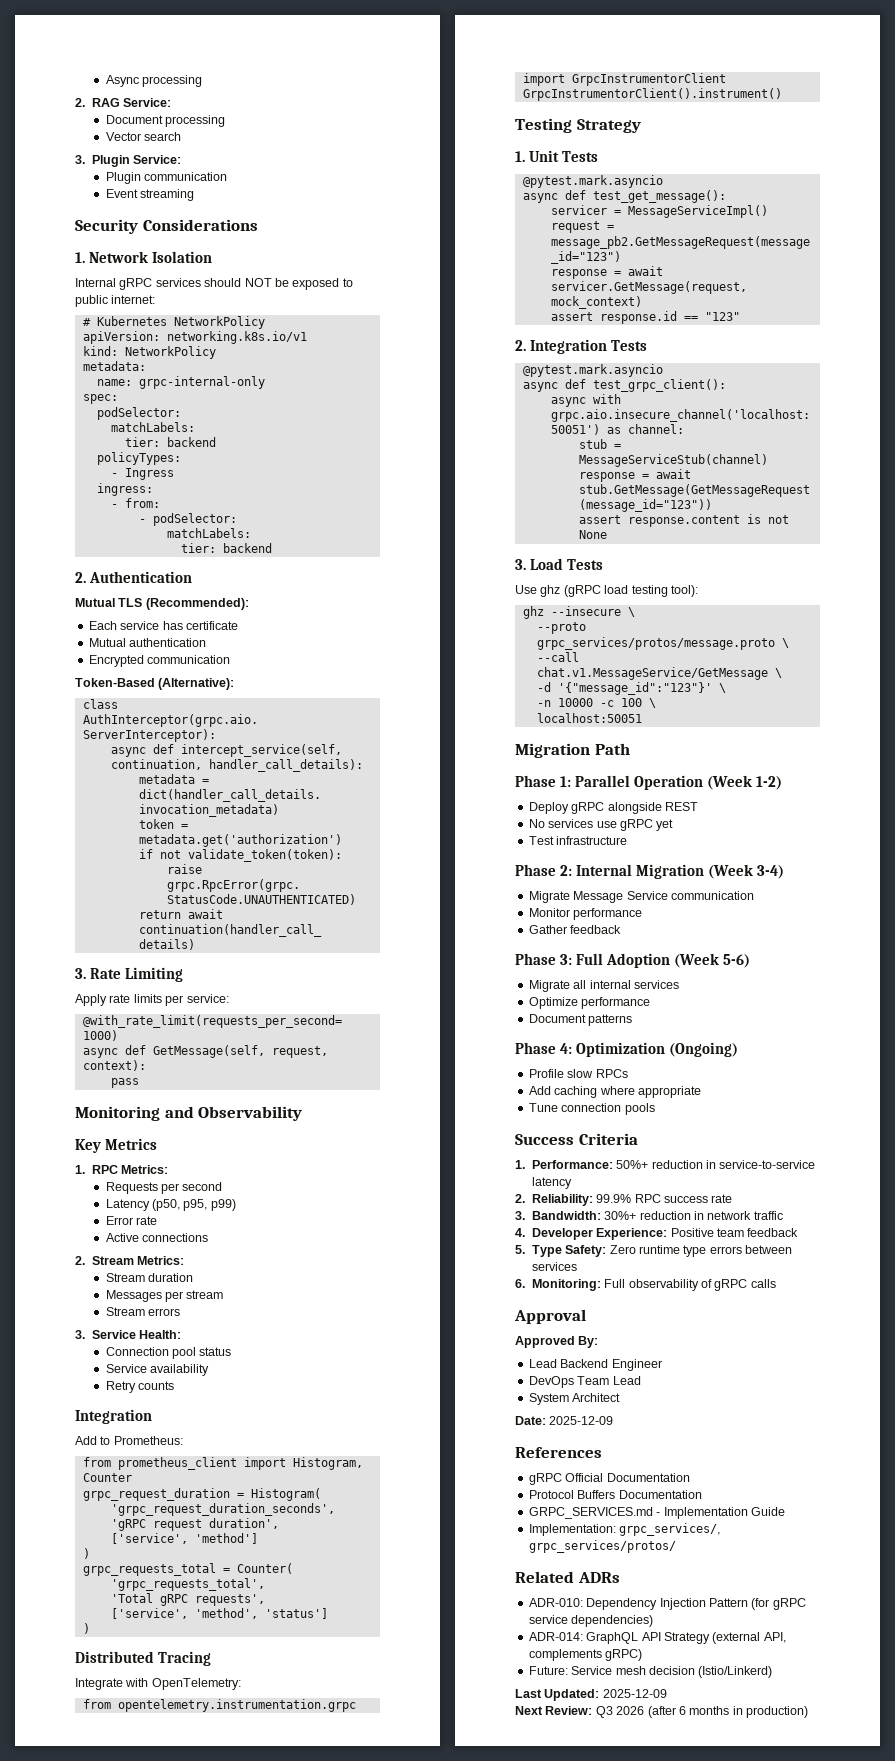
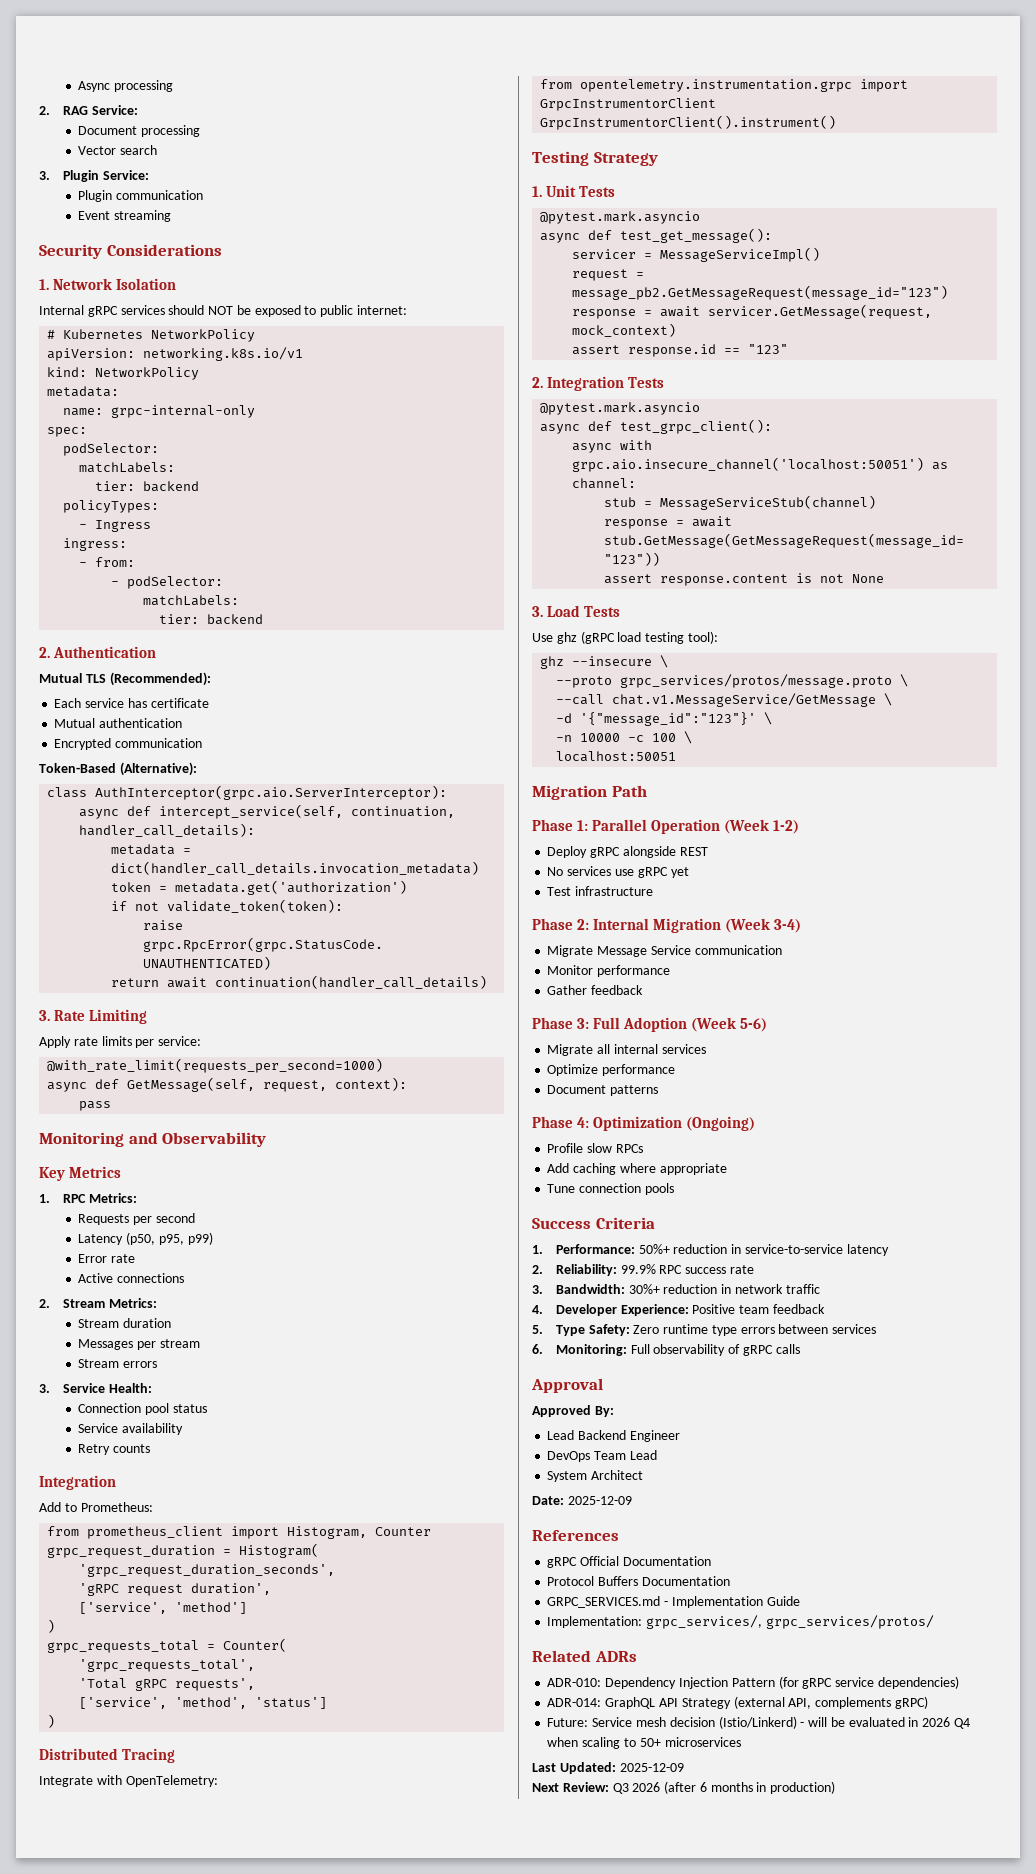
- Future: Service mesh decision (Istio/Linkerd)
+ Future: Service mesh decision (Istio/Linkerd) - will be evaluated in 2026 Q4 when scaling to 50+ microservices

